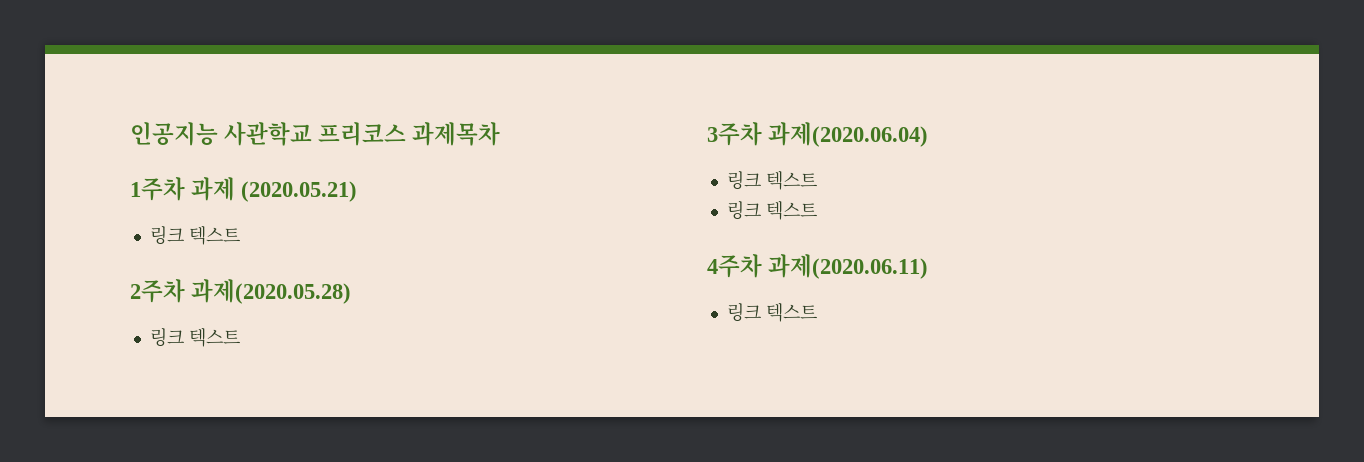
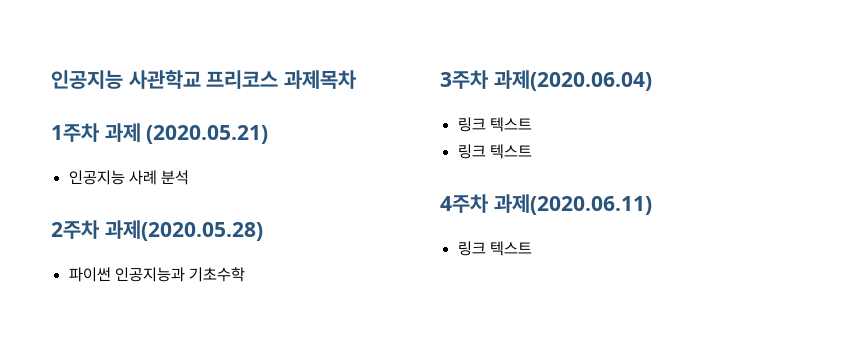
  1주차 과제 (2020.05.21)
- 링크 텍스트
+ 인공지능 사례 분석
  2주차 과제(2020.05.28)
- 링크 텍스트
+ 파이썬 인공지능과 기초수학

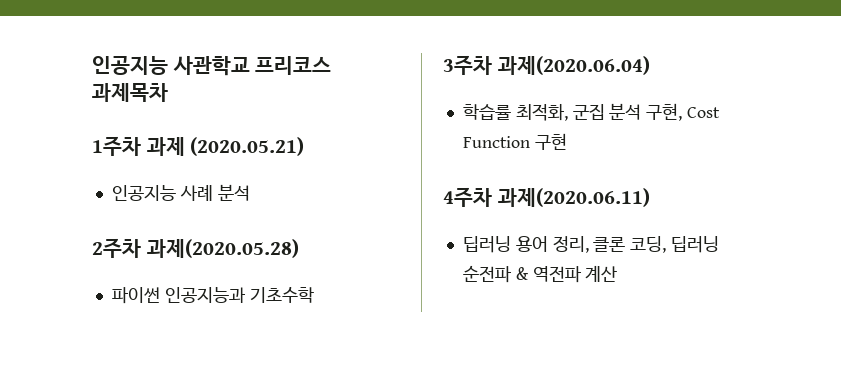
  3주차 과제(2020.06.04)
- 링크 텍스트
- 링크 텍스트
+ 학습률 최적화, 군집 분석 구현, Cost Function 구현
  4주차 과제(2020.06.11)
- 링크 텍스트
+ 딥러닝 용어 정리, 클론 코딩, 딥러닝 순전파 & 역전파 계산

